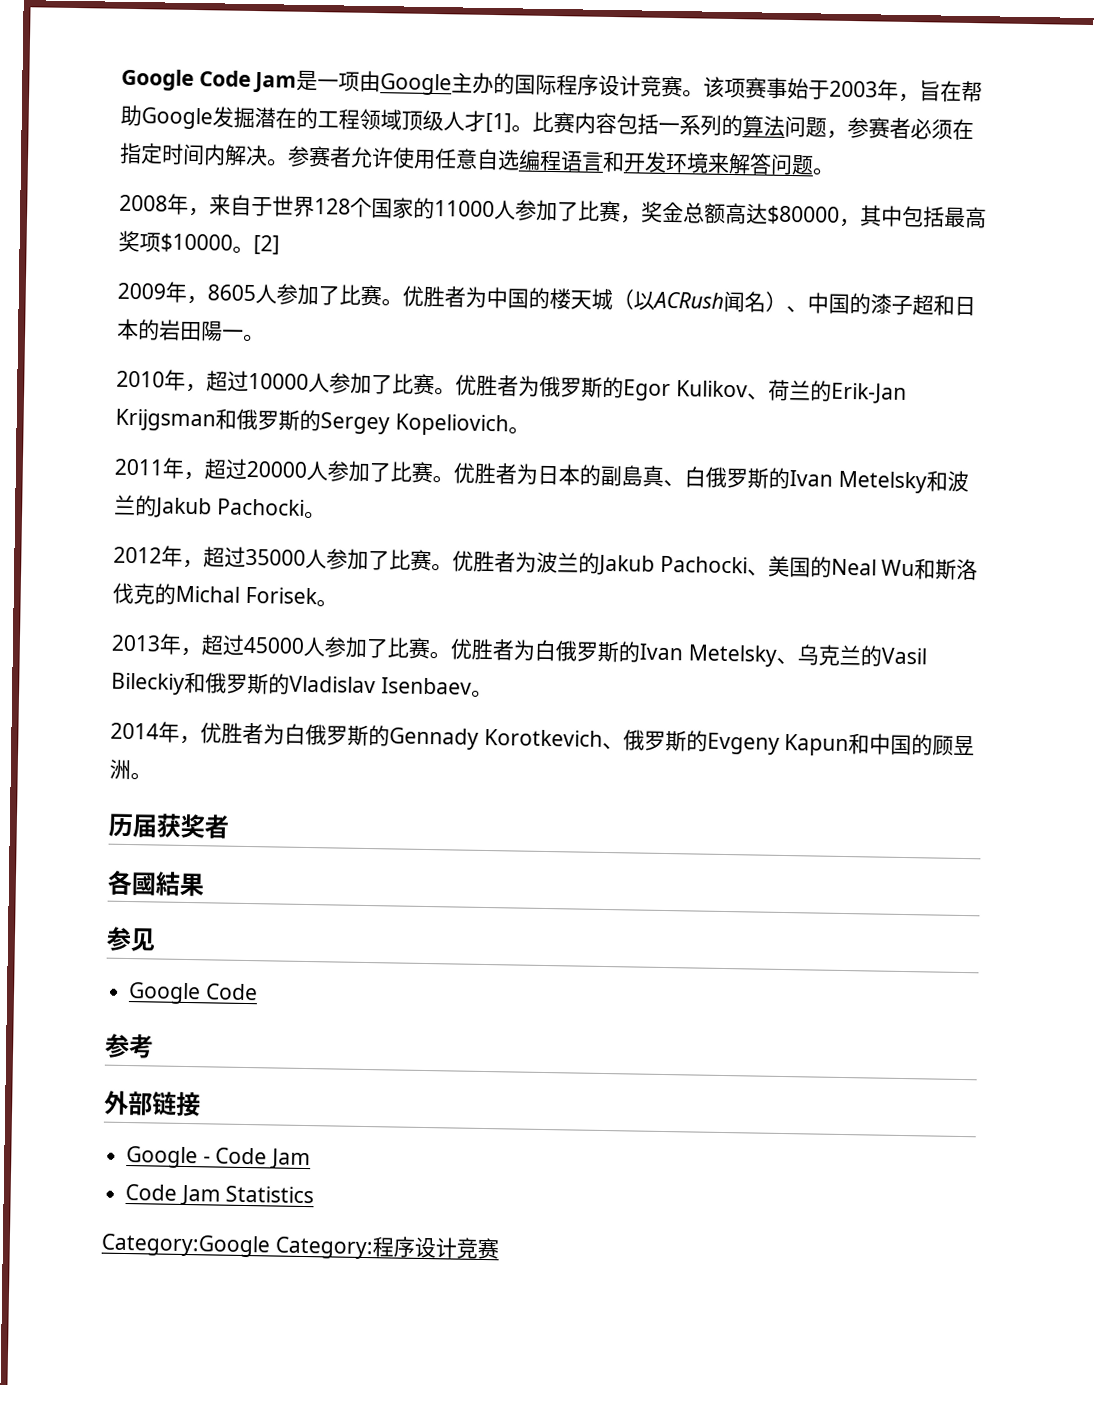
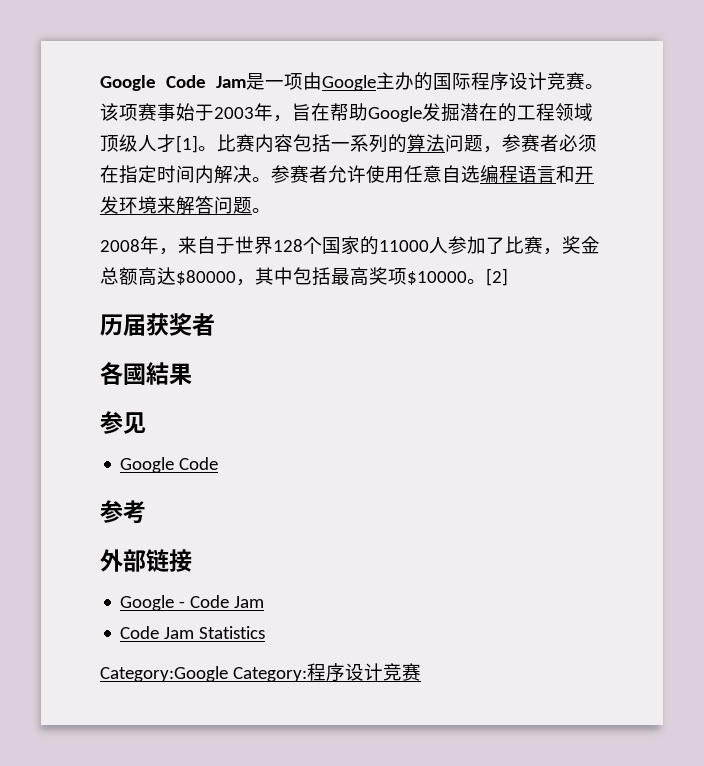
- 2009年，8605人参加了比赛。优胜者为中国的楼天城（以ACRush闻名）、中国的漆子超和日本的岩田陽一。
- 2010年，超过10000人参加了比赛。优胜者为俄罗斯的Egor Kulikov、荷兰的Erik-Jan Krijgsman和俄罗斯的Sergey Kopeliovich。
- 2011年，超过20000人参加了比赛。优胜者为日本的副島真、白俄罗斯的Ivan Metelsky和波兰的Jakub Pachocki。
- 2012年，超过35000人参加了比赛。优胜者为波兰的Jakub Pachocki、美国的Neal Wu和斯洛伐克的Michal Forisek。
- 2013年，超过45000人参加了比赛。优胜者为白俄罗斯的Ivan Metelsky、乌克兰的Vasil Bileckiy和俄罗斯的Vladislav Isenbaev。
- 2014年，优胜者为白俄罗斯的Gennady Korotkevich、俄罗斯的Evgeny Kapun和中国的顾昱洲。

